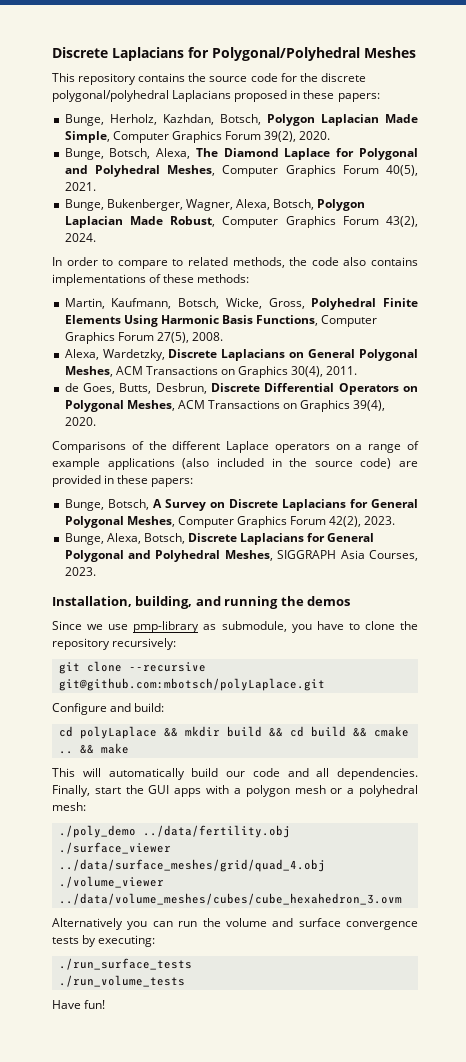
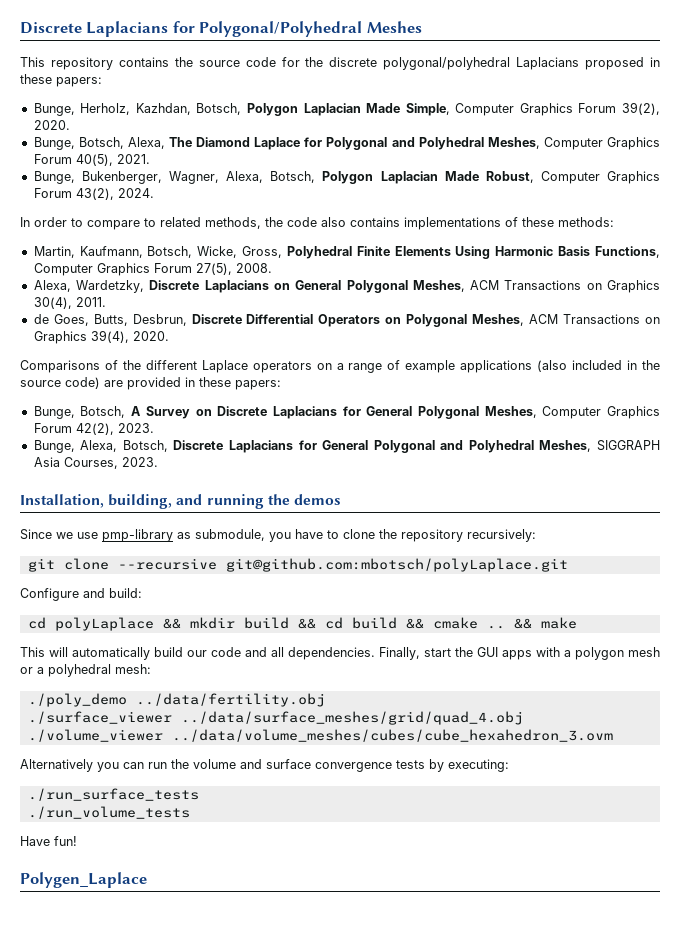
+ Polygen_Laplace

